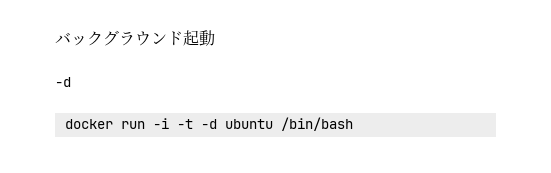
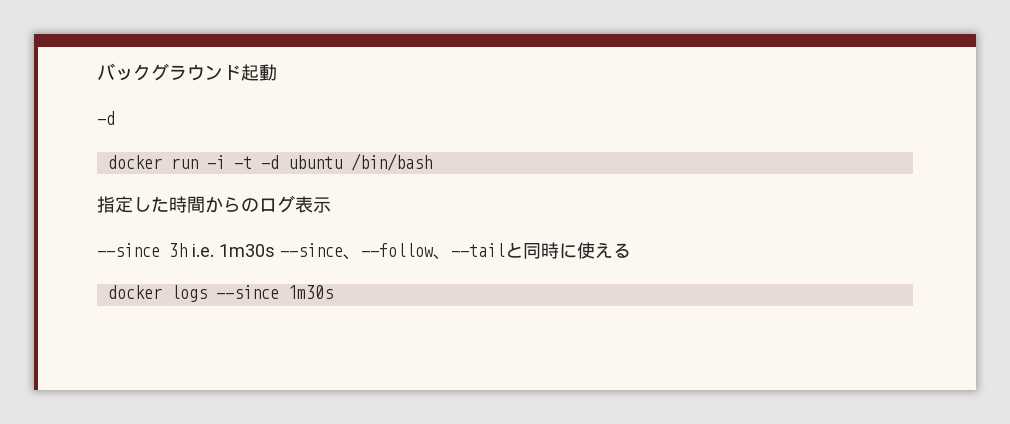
+ 指定した時間からのログ表示
+ --since 3h i.e. 1m30s --since、--follow、--tailと同時に使える
+ docker logs --since 1m30s

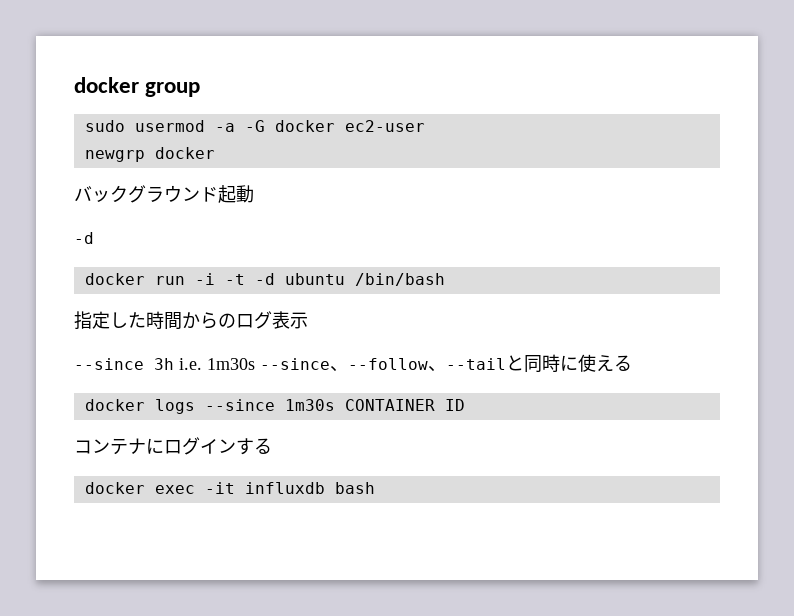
+ docker group
+ sudo usermod -a -G docker ec2-user
+ newgrp docker
- docker logs --since 1m30s
+ docker logs --since 1m30s CONTAINER ID
+ コンテナにログインする
+ docker exec -it influxdb bash

